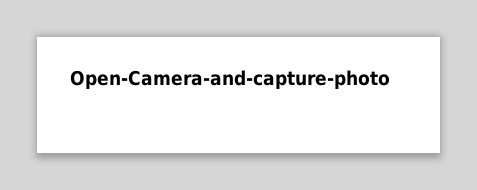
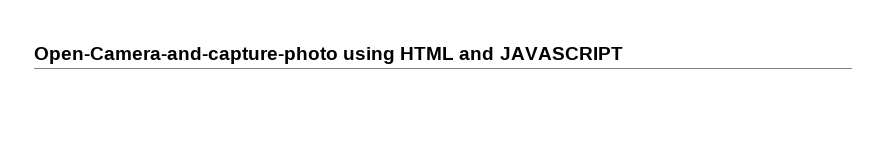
- Open-Camera-and-capture-photo
+ Open-Camera-and-capture-photo using HTML and JAVASCRIPT

